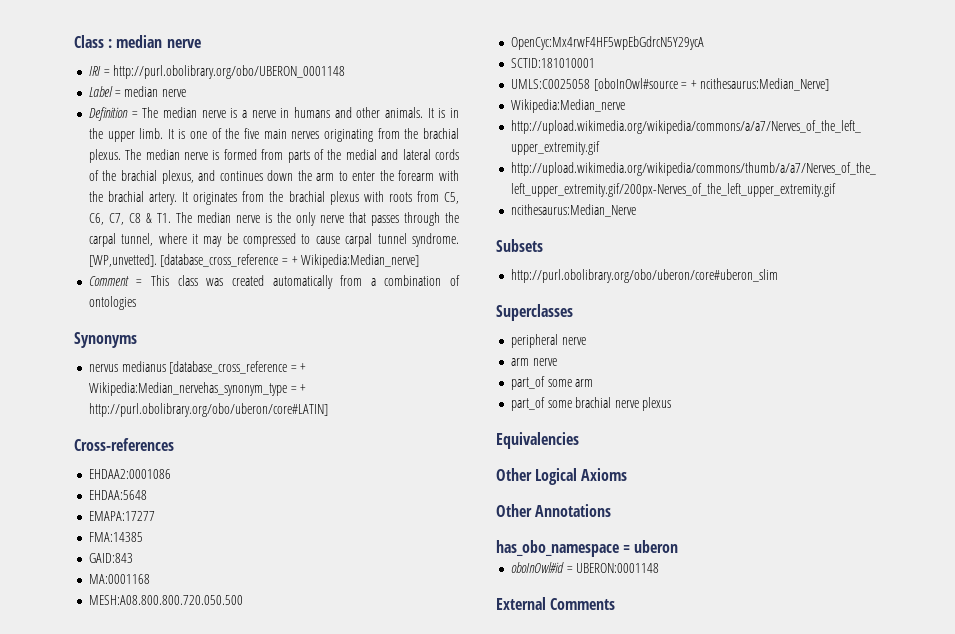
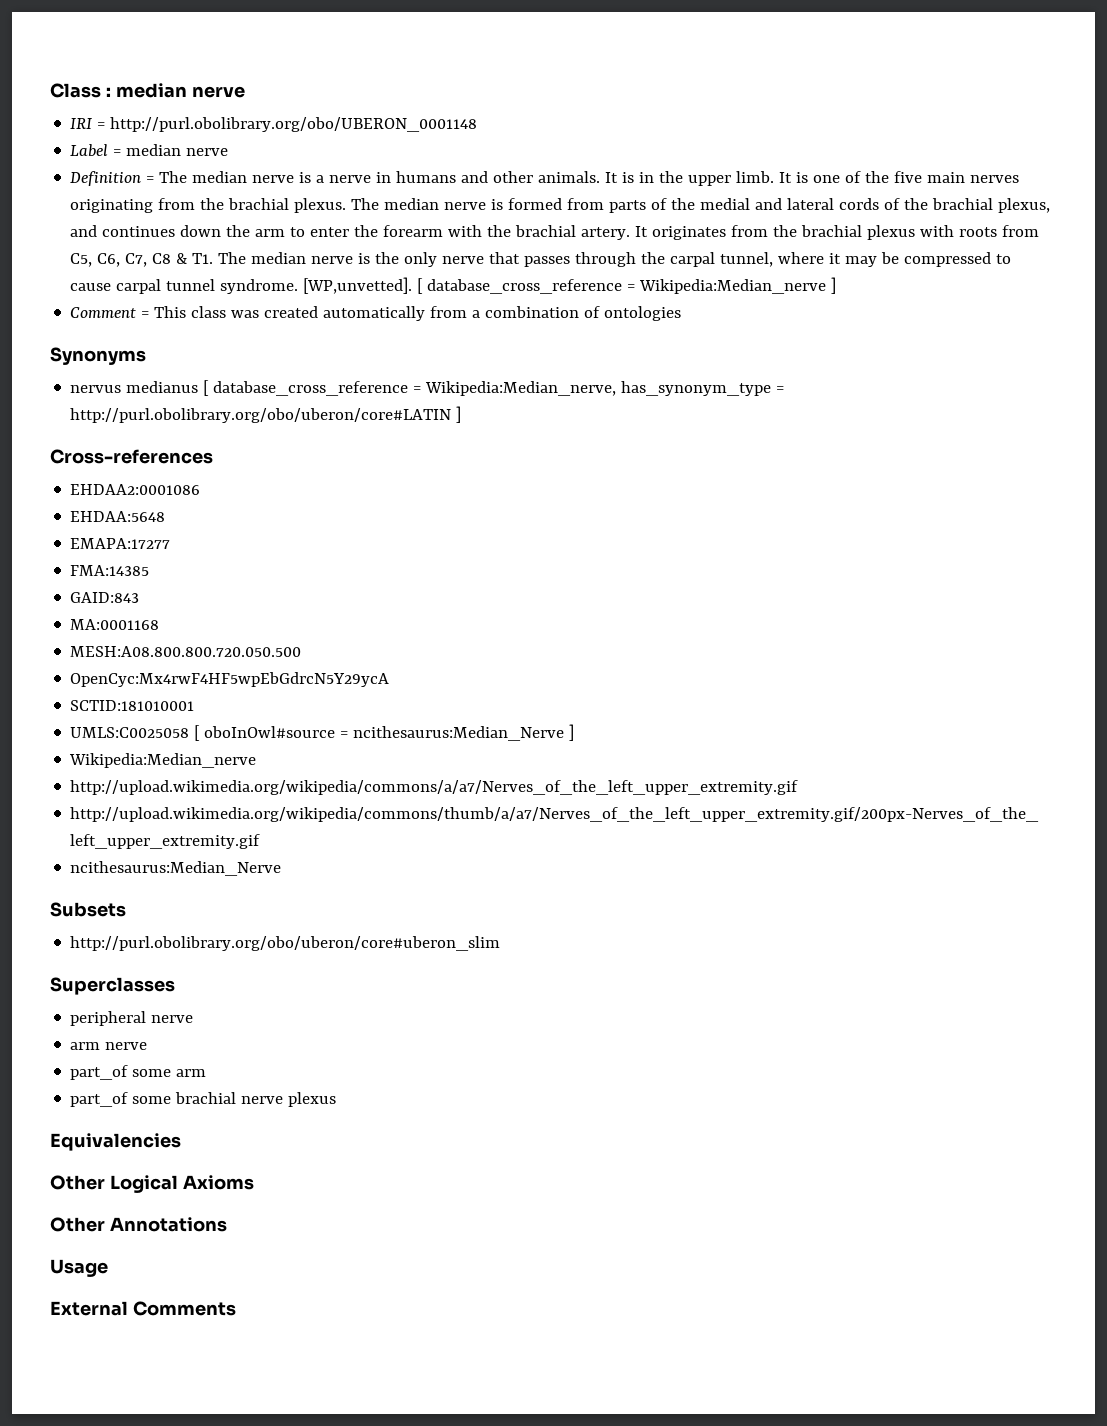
- [database_cross_reference = + Wikipedia:Median_nerve]
+ [ database_cross_reference = Wikipedia:Median_nerve ]
- nervus medianus [database_cross_reference = + Wikipedia:Median_nervehas_synonym_type = + http://purl.obolibrary.org/obo/uberon/core#LATIN]
+ nervus medianus [ database_cross_reference = Wikipedia:Median_nerve, has_synonym_type = http://purl.obolibrary.org/obo/uberon/core#LATIN ]
- UMLS:C0025058 [oboInOwl#source = + ncithesaurus:Median_Nerve]
+ UMLS:C0025058 [ oboInOwl#source = ncithesaurus:Median_Nerve ]
- has_obo_namespace = uberon
- oboInOwl#id = UBERON:0001148
+ Usage

